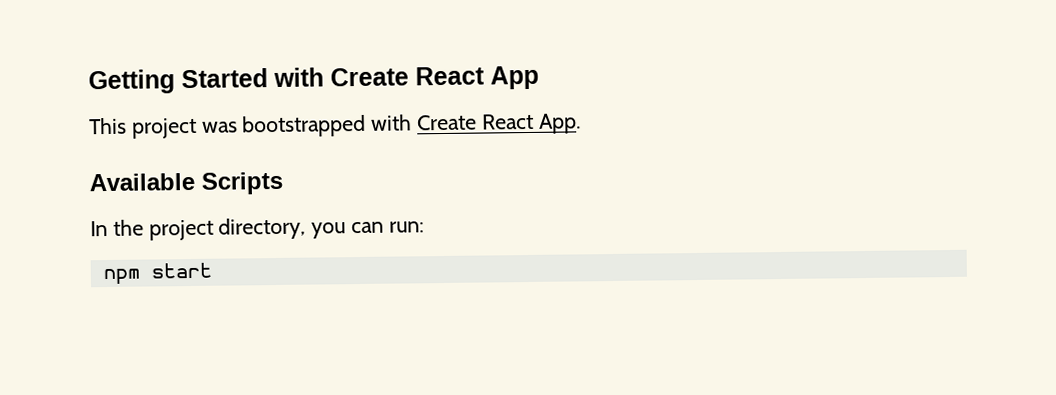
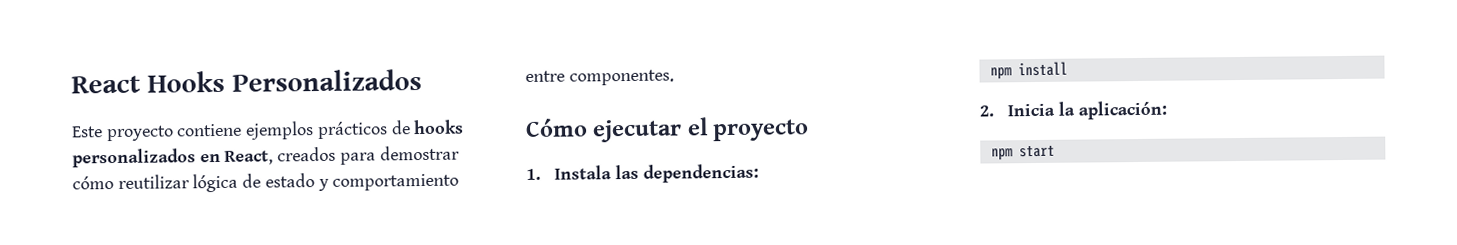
- Getting Started with Create React App
- This project was bootstrapped with Create React App.
- Available Scripts
- In the project directory, you can run:
+ React Hooks Personalizados
+ Este proyecto contiene ejemplos prácticos de hooks personalizados en React, creados para demostrar cómo reutilizar lógica de estado y comportamiento entre componentes.
+ Cómo ejecutar el proyecto
+ 1. Instala las dependencias:
+ npm install
+ 2. Inicia la aplicación:

